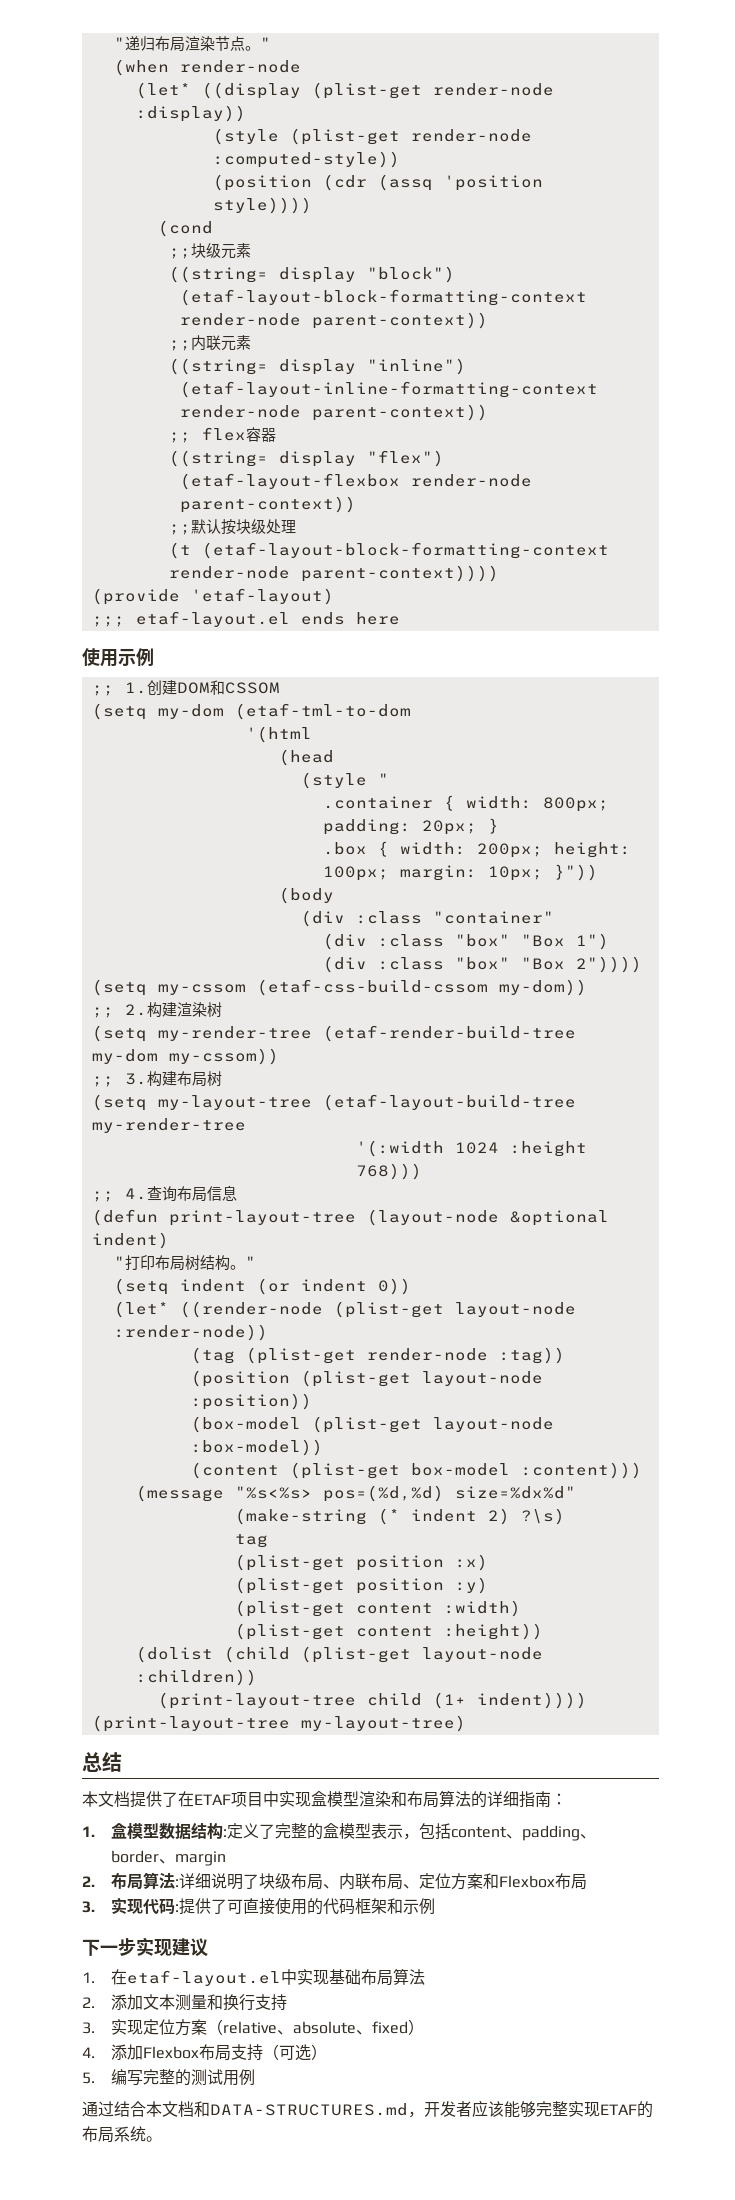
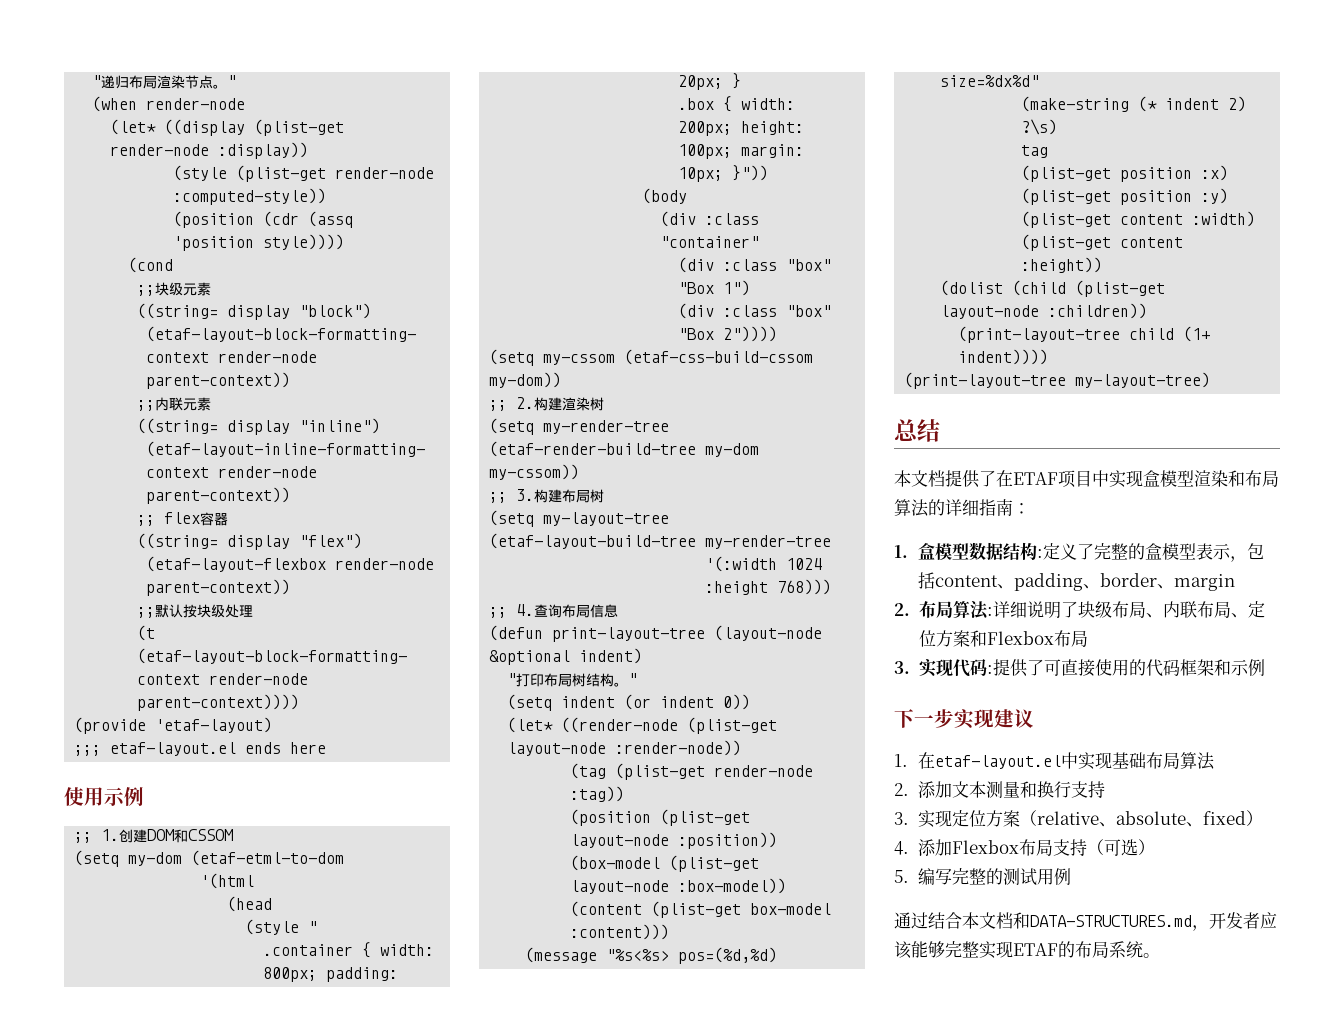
- (setq my-dom (etaf-tml-to-dom
+ (setq my-dom (etaf-etml-to-dom

